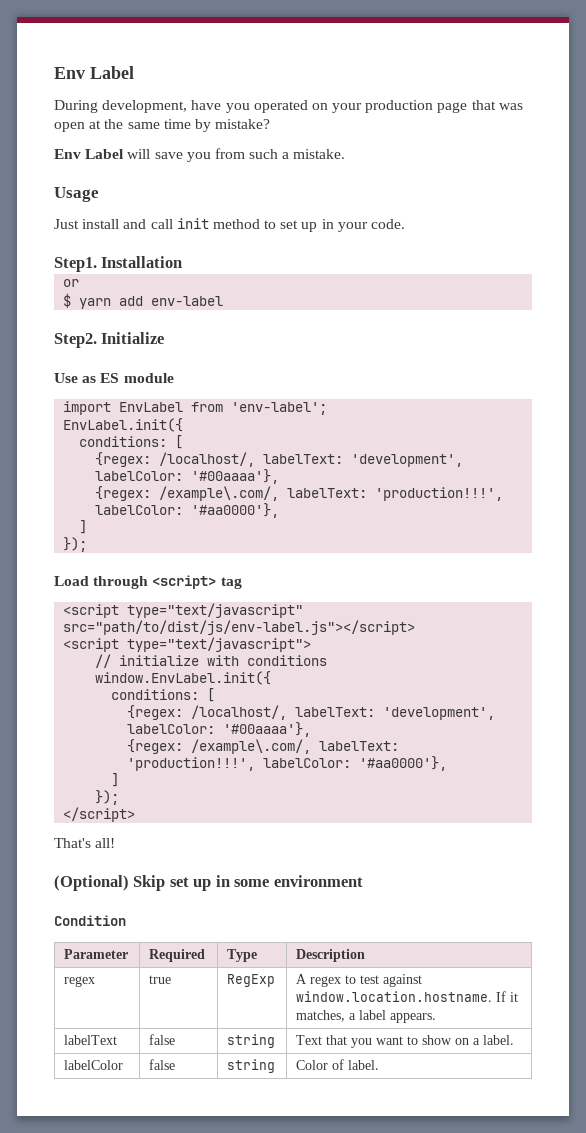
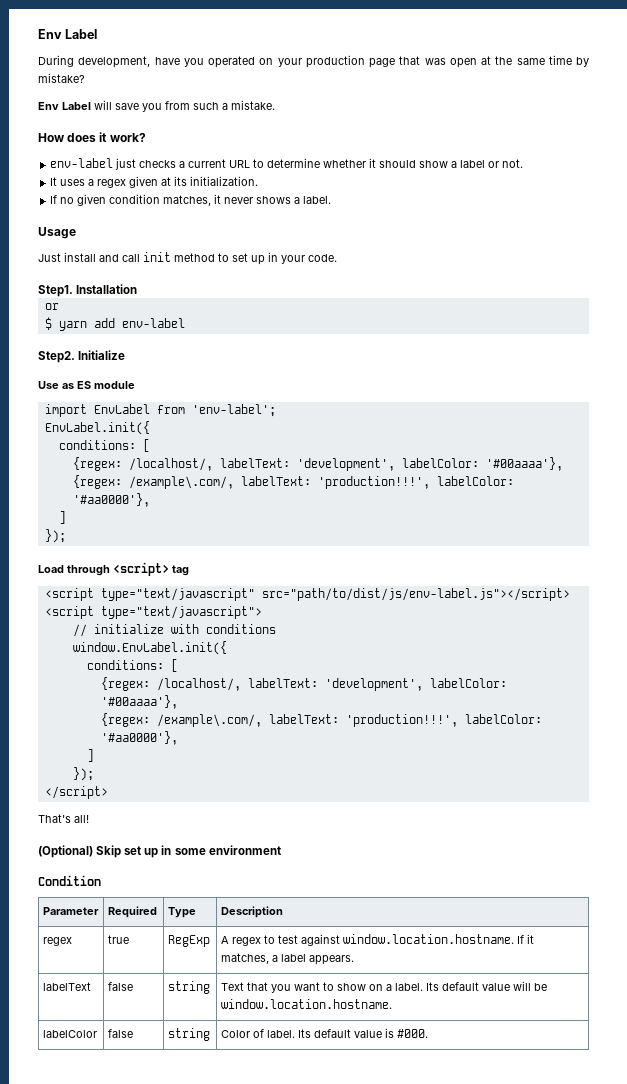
+ How does it work?
+ env-label just checks a current URL to determine whether it should show a label or not.
+ It uses a regex given at its initialization.
+ If no given condition matches, it never shows a label.
- labelText | false | string | Text that you want to show on a label.
+ labelText | false | string | Text that you want to show on a label. Its default value will be window.location.hostname.
- labelColor | false | string | Color of label.
+ labelColor | false | string | Color of label. Its default value is #000.

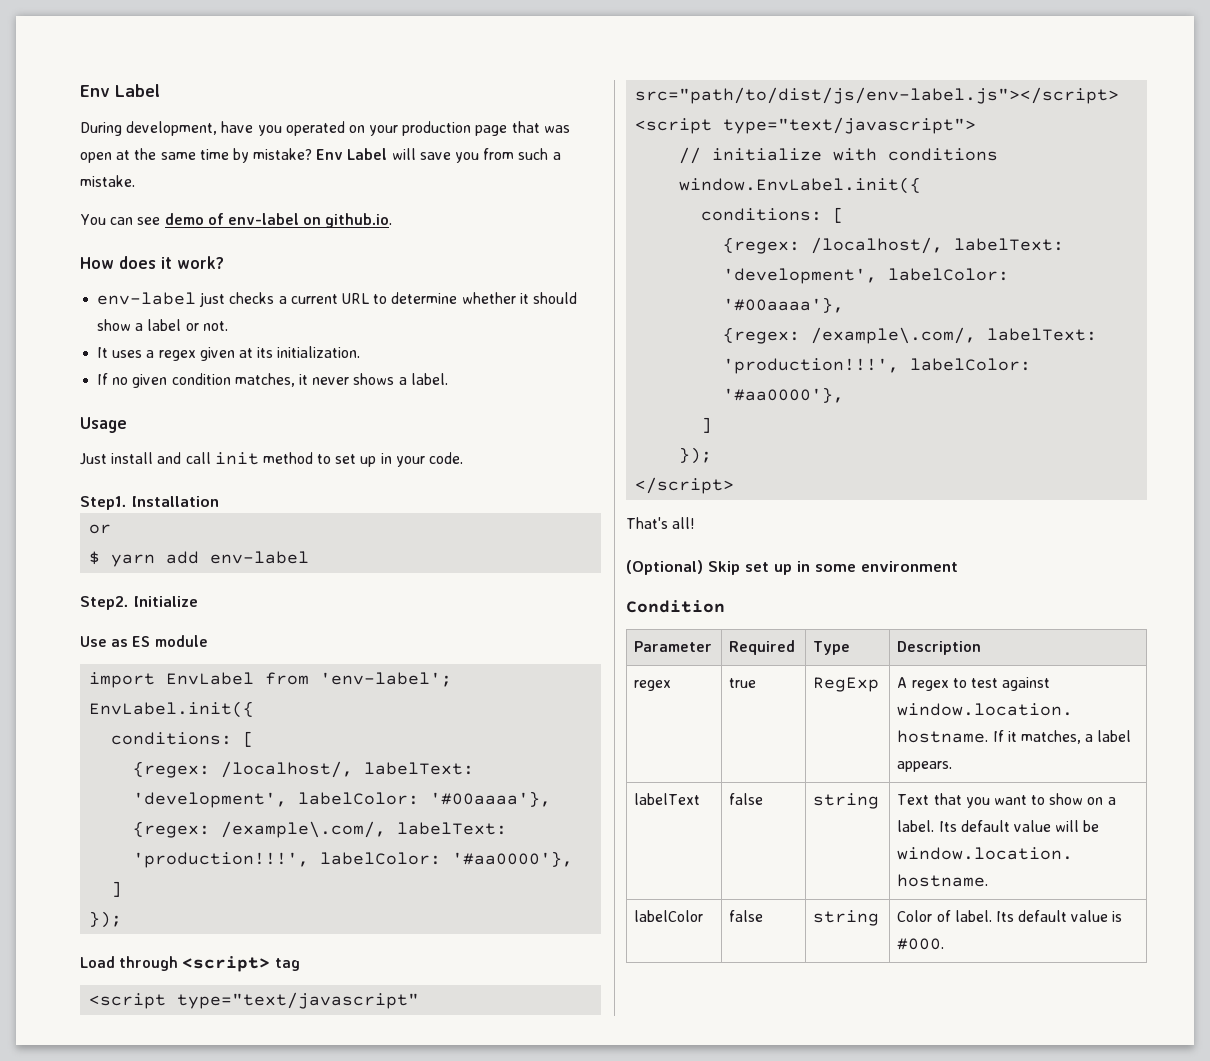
- During development, have you operated on your production page that was open at the same time by mistake?
- Env Label will save you from such a mistake.
+ During development, have you operated on your production page that was open at the same time by mistake? Env Label will save you from such a mistake.
+ You can see demo of env-label on github.io.

